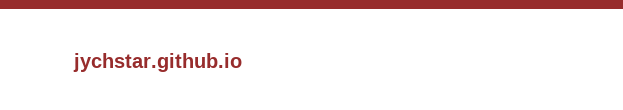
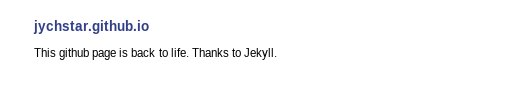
+ This github page is back to life. Thanks to Jekyll.

